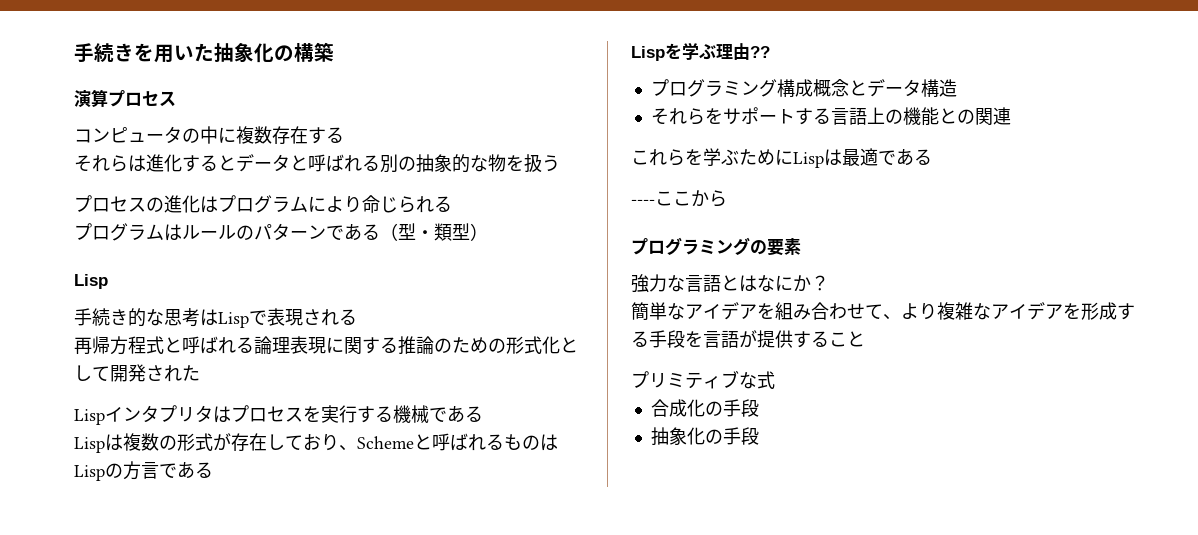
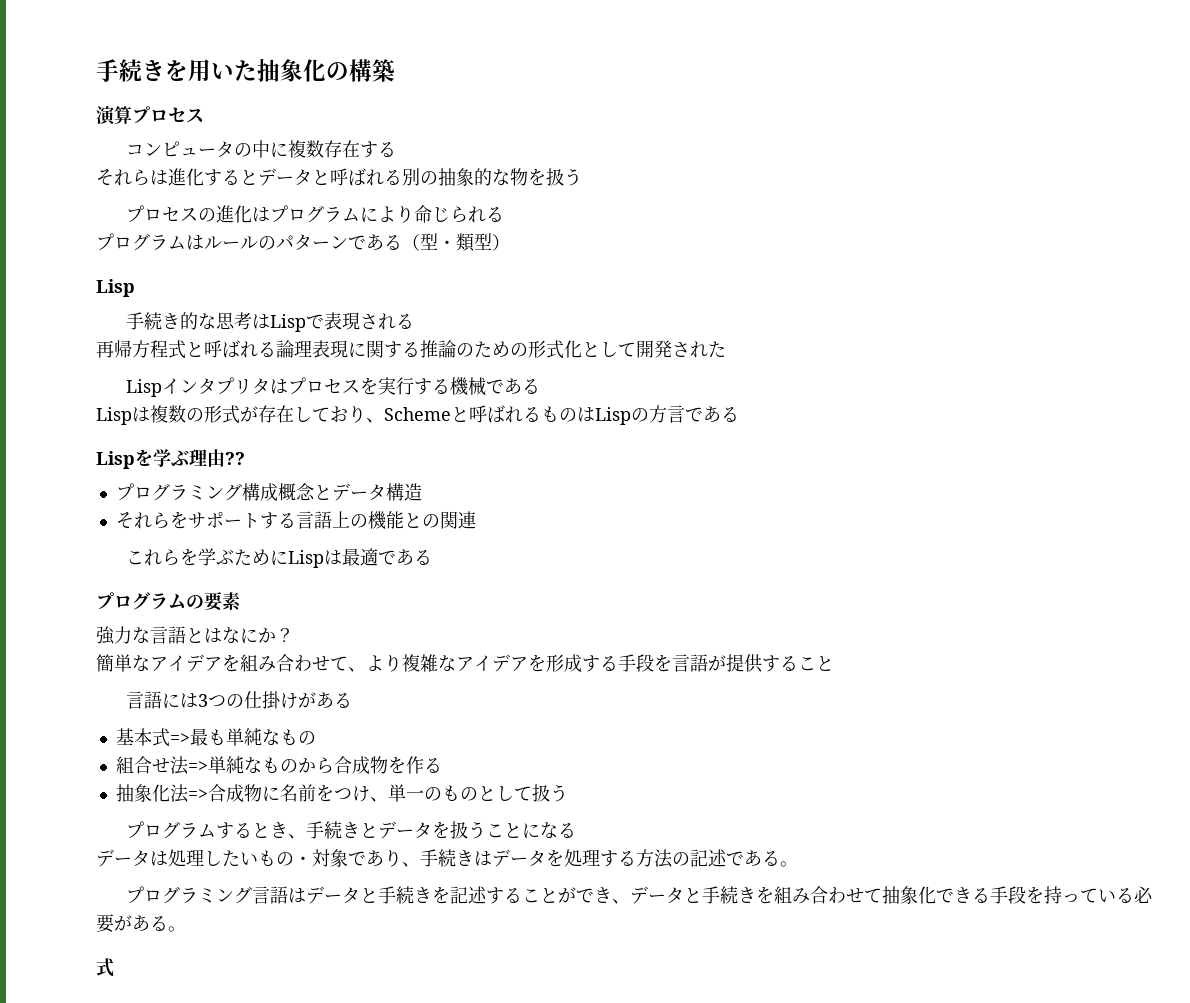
- ----ここから
- プログラミングの要素
+ プログラムの要素
- プリミティブな式
- 合成化の手段
- 抽象化の手段
+ 言語には3つの仕掛けがある
+ 基本式=>最も単純なもの
+ 組合せ法=>単純なものから合成物を作る
+ 抽象化法=>合成物に名前をつけ、単一のものとして扱う
+ プログラムするとき、手続きとデータを扱うことになる
+ データは処理したいもの・対象であり、手続きはデータを処理する方法の記述である。
+ プログラミング言語はデータと手続きを記述することができ、データと手続きを組み合わせて抽象化できる手段を持っている必要がある。
+ 式

